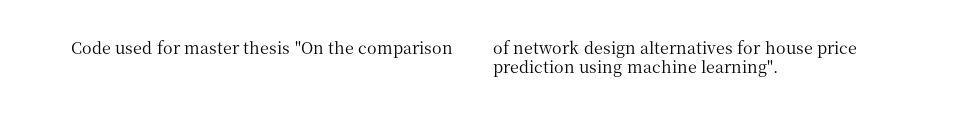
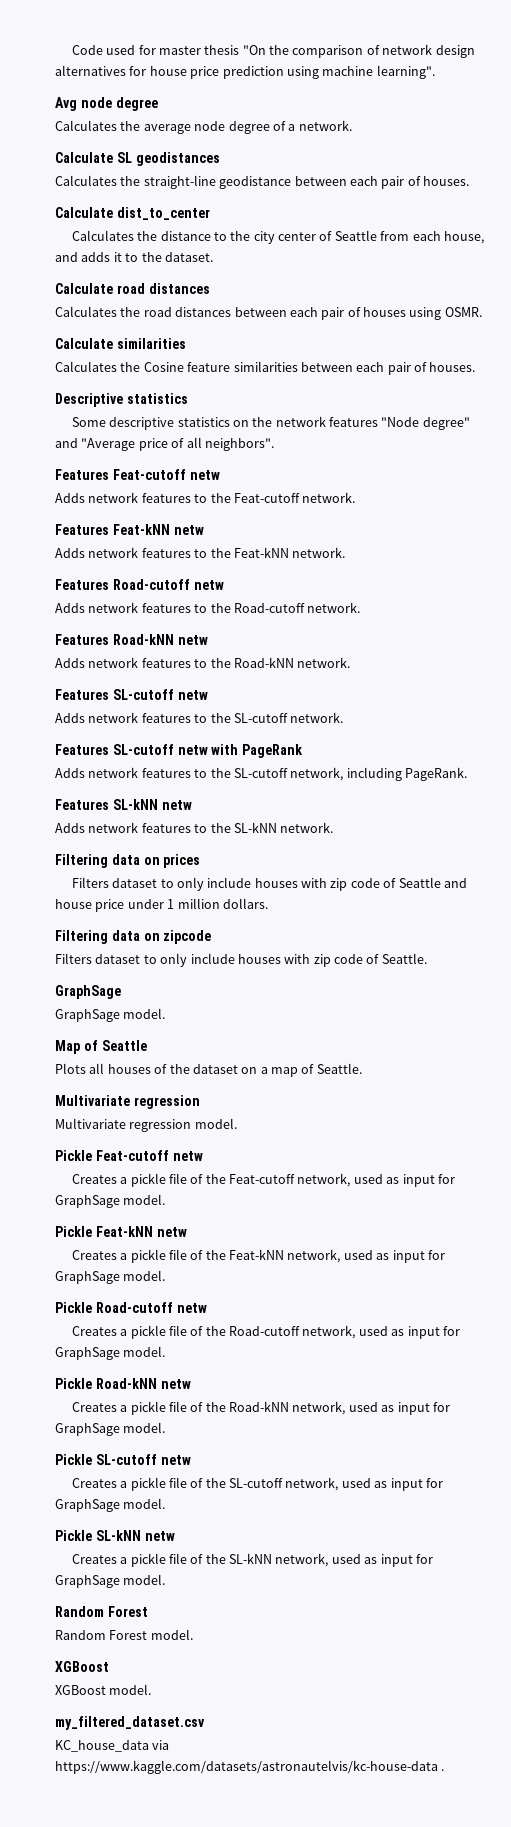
+ Avg node degree
+ Calculates the average node degree of a network.
+ Calculate SL geodistances
+ Calculates the straight-line geodistance between each pair of houses.
+ Calculate dist_to_center
+ Calculates the distance to the city center of Seattle from each house, and adds it to the dataset.
+ Calculate road distances
+ Calculates the road distances between each pair of houses using OSMR.
+ Calculate similarities
+ Calculates the Cosine feature similarities between each pair of houses.
+ Descriptive statistics
+ Some descriptive statistics on the network features "Node degree" and "Average price of all neighbors".
+ Features Feat-cutoff netw
+ Adds network features to the Feat-cutoff network.
+ Features Feat-kNN netw
+ Adds network features to the Feat-kNN network.
+ Features Road-cutoff netw
+ Adds network features to the Road-cutoff network.
+ Features Road-kNN netw
+ Adds network features to the Road-kNN network.
+ Features SL-cutoff netw
+ Adds network features to the SL-cutoff network.
+ Features SL-cutoff netw with PageRank
+ Adds network features to the SL-cutoff network, including PageRank.
+ Features SL-kNN netw
+ Adds network features to the SL-kNN network.
+ Filtering data on prices
+ Filters dataset to only include houses with zip code of Seattle and house price under 1 million dollars.
+ Filtering data on zipcode
+ Filters dataset to only include houses with zip code of Seattle.
+ GraphSage
+ GraphSage model.
+ Map of Seattle
+ Plots all houses of the dataset on a map of Seattle.
+ Multivariate regression
+ Multivariate regression model.
+ Pickle Feat-cutoff netw
+ Creates a pickle file of the Feat-cutoff network, used as input for GraphSage model.
+ Pickle Feat-kNN netw
+ Creates a pickle file of the Feat-kNN network, used as input for GraphSage model.
+ Pickle Road-cutoff netw
+ Creates a pickle file of the Road-cutoff network, used as input for GraphSage model.
+ Pickle Road-kNN netw
+ Creates a pickle file of the Road-kNN network, used as input for GraphSage model.
+ Pickle SL-cutoff netw
+ Creates a pickle file of the SL-cutoff network, used as input for GraphSage model.
+ Pickle SL-kNN netw
+ Creates a pickle file of the SL-kNN network, used as input for GraphSage model.
+ Random Forest
+ Random Forest model.
+ XGBoost
+ XGBoost model.
+ my_filtered_dataset.csv
+ KC_house_data via https://www.kaggle.com/datasets/astronautelvis/kc-house-data .

